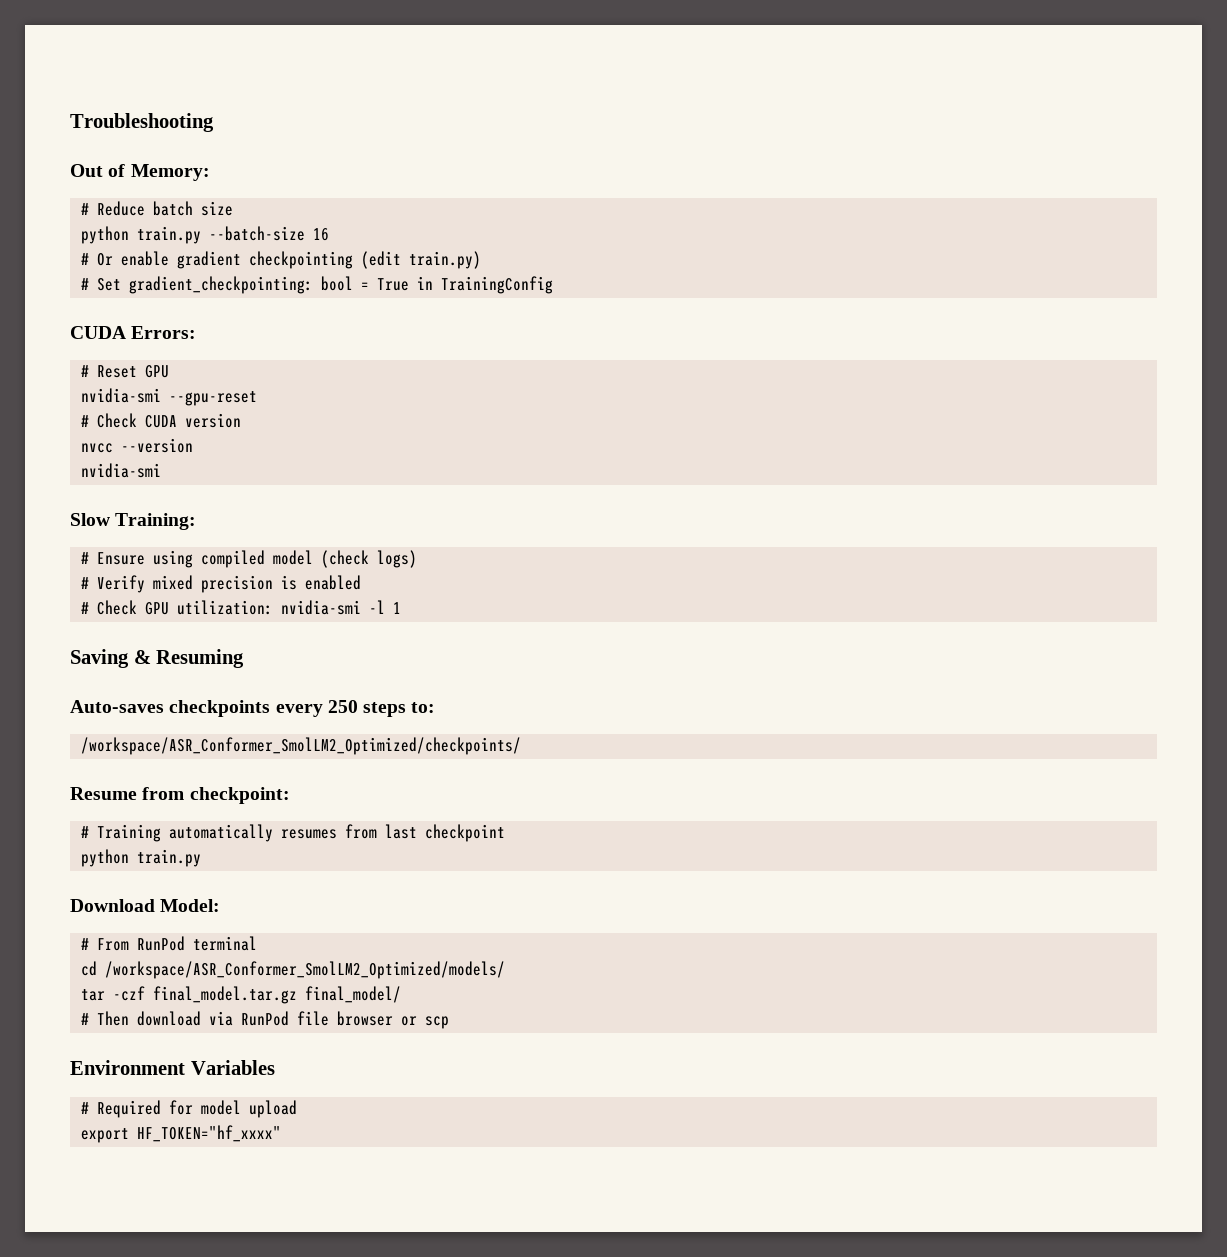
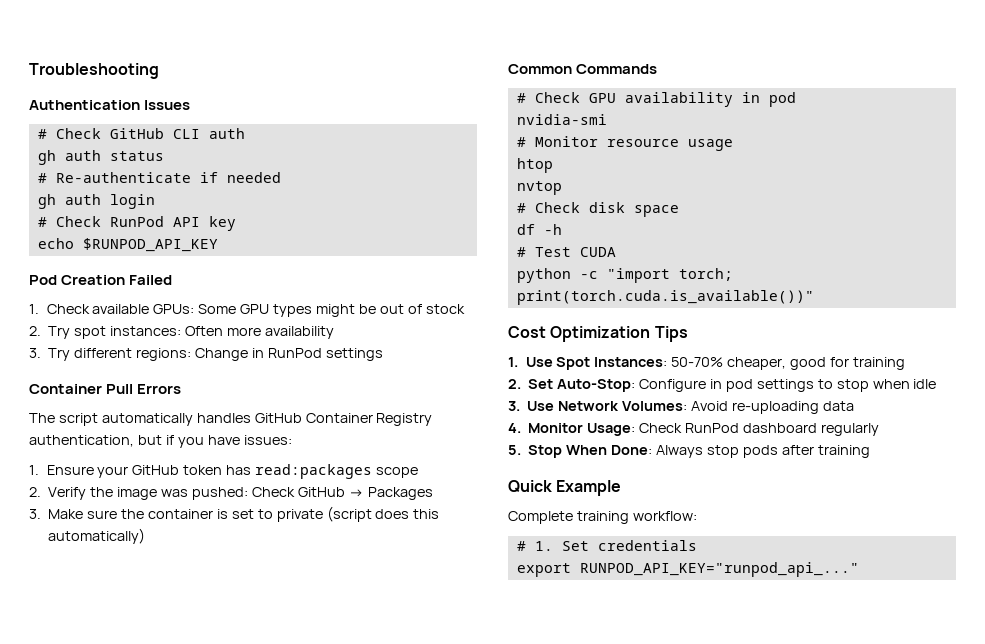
- Out of Memory:
- # Reduce batch size
- python train.py --batch-size 16
- # Or enable gradient checkpointing (edit train.py)
- # Set gradient_checkpointing: bool = True in TrainingConfig
- CUDA Errors:
- # Reset GPU
- nvidia-smi --gpu-reset
- # Check CUDA version
- nvcc --version
+ Authentication Issues
+ # Check GitHub CLI auth
+ gh auth status
+ # Re-authenticate if needed
+ gh auth login
+ # Check RunPod API key
+ echo $RUNPOD_API_KEY
+ Pod Creation Failed
+ 1. Check available GPUs: Some GPU types might be out of stock
+ 2. Try spot instances: Often more availability
+ 3. Try different regions: Change in RunPod settings
+ Container Pull Errors
+ The script automatically handles GitHub Container Registry authentication, but if you have issues:
+ 1. Ensure your GitHub token has read:packages scope
+ 2. Verify the image was pushed: Check GitHub → Packages
+ 3. Make sure the container is set to private (script does this automatically)
+ Common Commands
+ # Check GPU availability in pod
  nvidia-smi
- Slow Training:
- # Ensure using compiled model (check logs)
- # Verify mixed precision is enabled
- # Check GPU utilization: nvidia-smi -l 1
- Saving & Resuming
- Auto-saves checkpoints every 250 steps to:
- /workspace/ASR_Conformer_SmolLM2_Optimized/checkpoints/
- Resume from checkpoint:
- # Training automatically resumes from last checkpoint
- python train.py
- Download Model:
- # From RunPod terminal
- cd /workspace/ASR_Conformer_SmolLM2_Optimized/models/
- tar -czf final_model.tar.gz final_model/
- # Then download via RunPod file browser or scp
- Environment Variables
- # Required for model upload
+ # Monitor resource usage
+ htop
+ nvtop
+ # Check disk space
+ df -h
+ # Test CUDA
+ python -c "import torch; print(torch.cuda.is_available())"
+ Cost Optimization Tips
+ 1. Use Spot Instances: 50-70% cheaper, good for training
+ 2. Set Auto-Stop: Configure in pod settings to stop when idle
+ 3. Use Network Volumes: Avoid re-uploading data
+ 4. Monitor Usage: Check RunPod dashboard regularly
+ 5. Stop When Done: Always stop pods after training
+ Quick Example
+ Complete training workflow:
+ # 1. Set credentials
- export HF_TOKEN="hf_xxxx"
+ export RUNPOD_API_KEY="runpod_api_..."

